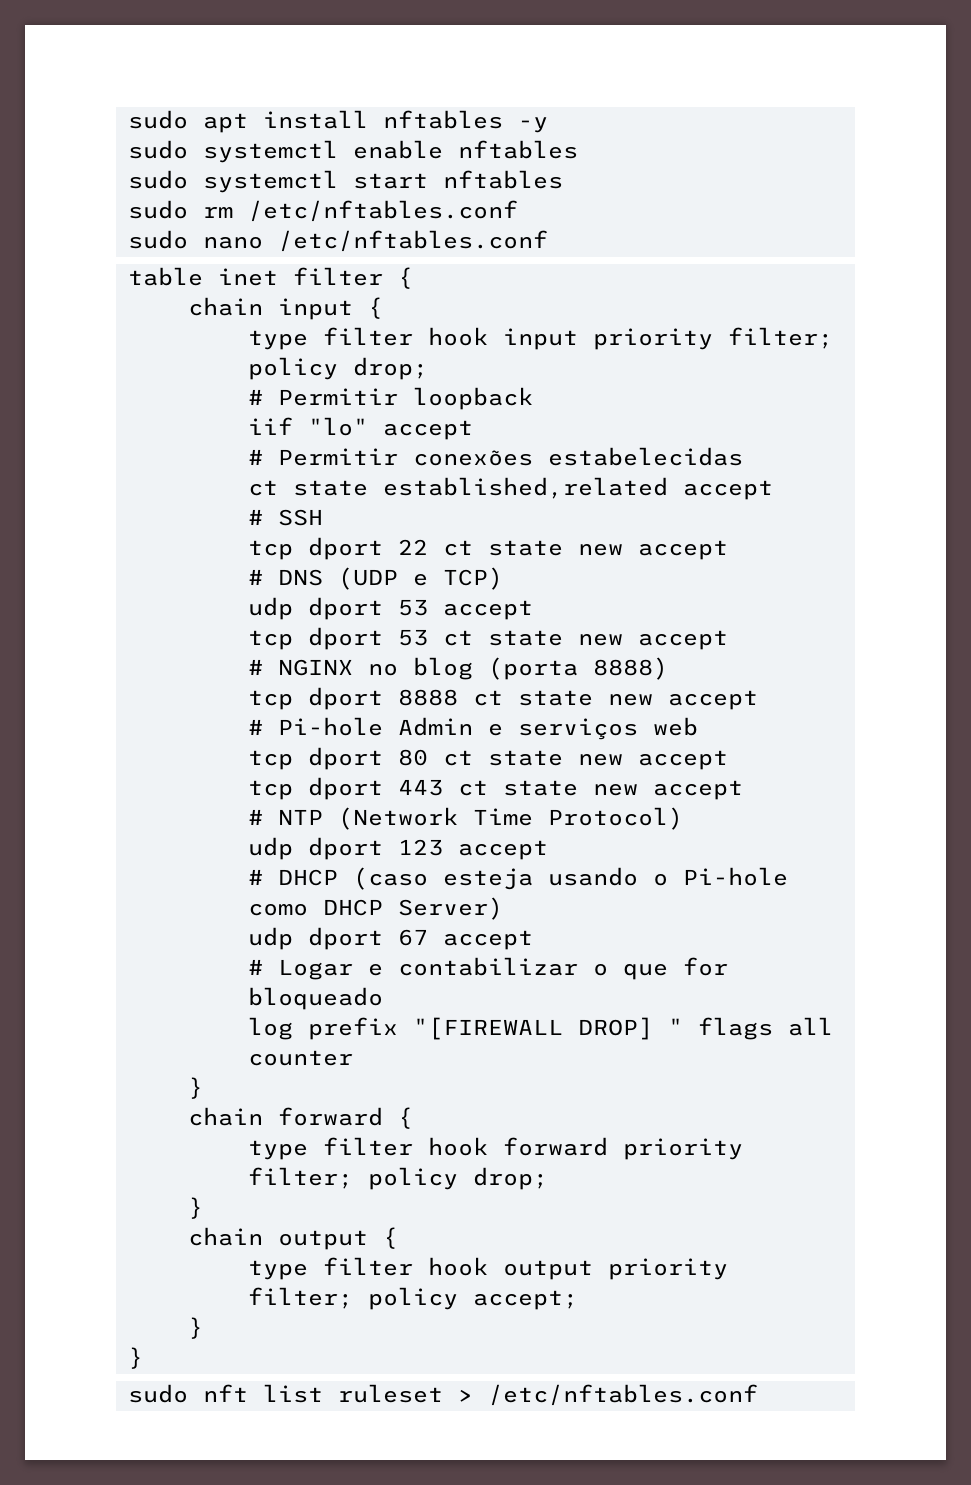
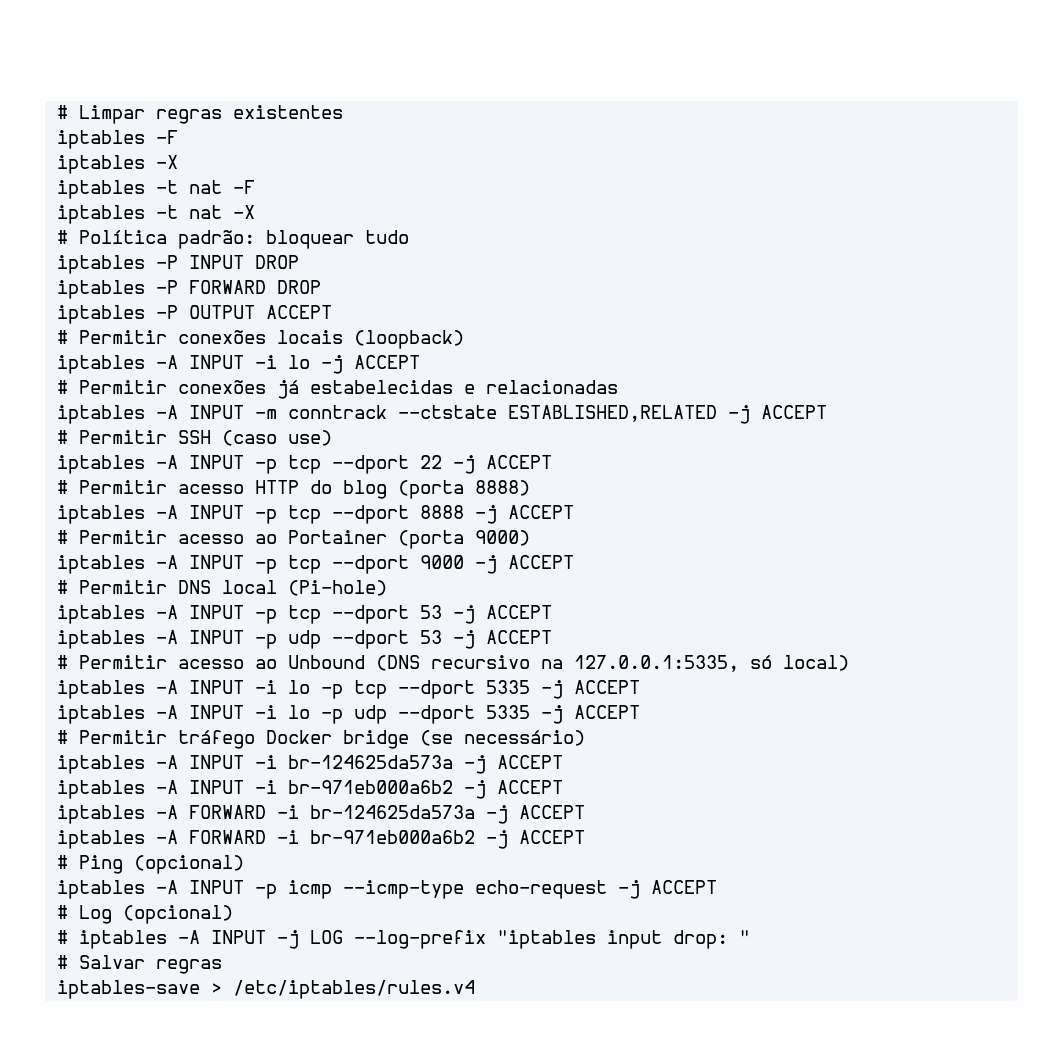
- sudo apt install nftables -y
- sudo systemctl enable nftables
- sudo systemctl start nftables
- sudo rm /etc/nftables.conf
- sudo nano /etc/nftables.conf
- table inet filter {
- chain input {
- type filter hook input priority filter; policy drop;
- # Permitir loopback
- iif "lo" accept
- # Permitir conexões estabelecidas
- ct state established,related accept
- # SSH
- tcp dport 22 ct state new accept
- # DNS (UDP e TCP)
- udp dport 53 accept
- tcp dport 53 ct state new accept
- # NGINX no blog (porta 8888)
- tcp dport 8888 ct state new accept
- # Pi-hole Admin e serviços web
- tcp dport 80 ct state new accept
- tcp dport 443 ct state new accept
- # NTP (Network Time Protocol)
- udp dport 123 accept
- # DHCP (caso esteja usando o Pi-hole como DHCP Server)
- udp dport 67 accept
- # Logar e contabilizar o que for bloqueado
- log prefix "[FIREWALL DROP] " flags all counter
- }
- chain forward {
- type filter hook forward priority filter; policy drop;
- }
- chain output {
- type filter hook output priority filter; policy accept;
- }
- }
- sudo nft list ruleset > /etc/nftables.conf
+ # Limpar regras existentes
+ iptables -F
+ iptables -X
+ iptables -t nat -F
+ iptables -t nat -X
+ # Política padrão: bloquear tudo
+ iptables -P INPUT DROP
+ iptables -P FORWARD DROP
+ iptables -P OUTPUT ACCEPT
+ # Permitir conexões locais (loopback)
+ iptables -A INPUT -i lo -j ACCEPT
+ # Permitir conexões já estabelecidas e relacionadas
+ iptables -A INPUT -m conntrack --ctstate ESTABLISHED,RELATED -j ACCEPT
+ # Permitir SSH (caso use)
+ iptables -A INPUT -p tcp --dport 22 -j ACCEPT
+ # Permitir acesso HTTP do blog (porta 8888)
+ iptables -A INPUT -p tcp --dport 8888 -j ACCEPT
+ # Permitir acesso ao Portainer (porta 9000)
+ iptables -A INPUT -p tcp --dport 9000 -j ACCEPT
+ # Permitir DNS local (Pi-hole)
+ iptables -A INPUT -p tcp --dport 53 -j ACCEPT
+ iptables -A INPUT -p udp --dport 53 -j ACCEPT
+ # Permitir acesso ao Unbound (DNS recursivo na 127.0.0.1:5335, só local)
+ iptables -A INPUT -i lo -p tcp --dport 5335 -j ACCEPT
+ iptables -A INPUT -i lo -p udp --dport 5335 -j ACCEPT
+ # Permitir tráfego Docker bridge (se necessário)
+ iptables -A INPUT -i br-124625da573a -j ACCEPT
+ iptables -A INPUT -i br-971eb000a6b2 -j ACCEPT
+ iptables -A FORWARD -i br-124625da573a -j ACCEPT
+ iptables -A FORWARD -i br-971eb000a6b2 -j ACCEPT
+ # Ping (opcional)
+ iptables -A INPUT -p icmp --icmp-type echo-request -j ACCEPT
+ # Log (opcional)
+ # iptables -A INPUT -j LOG --log-prefix "iptables input drop: "
+ # Salvar regras
+ iptables-save > /etc/iptables/rules.v4

